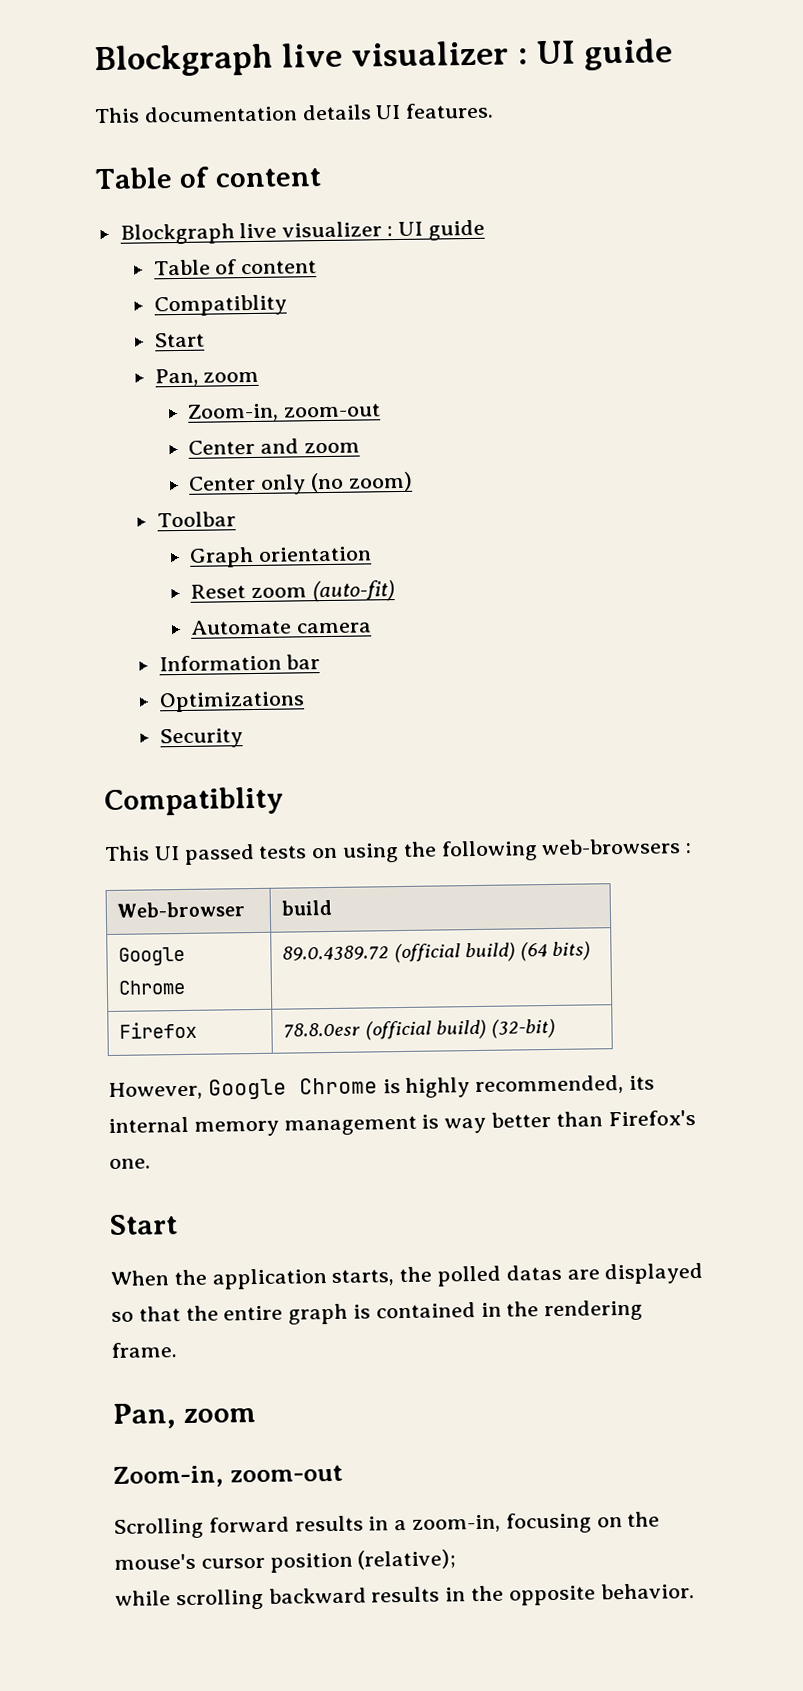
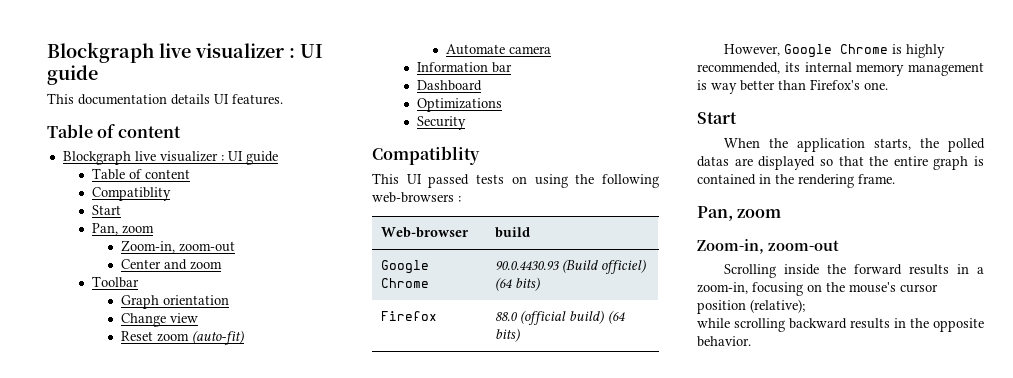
- Center only (no zoom)
+ Change view
+ Dashboard
- Google Chrome | 89.0.4389.72 (official build) (64 bits)
+ Google Chrome | 90.0.4430.93 (Build officiel) (64 bits)
- Firefox | 78.8.0esr (official build) (32-bit)
+ Firefox | 88.0 (official build) (64 bits)
- Scrolling forward results in a zoom-in, focusing on the mouse's cursor position (relative);
+ Scrolling inside the forward results in a zoom-in, focusing on the mouse's cursor position (relative);

